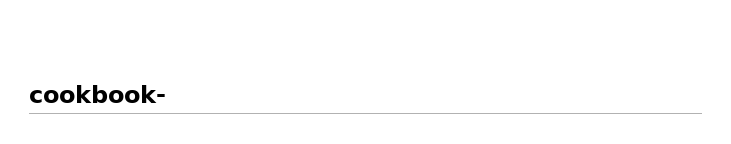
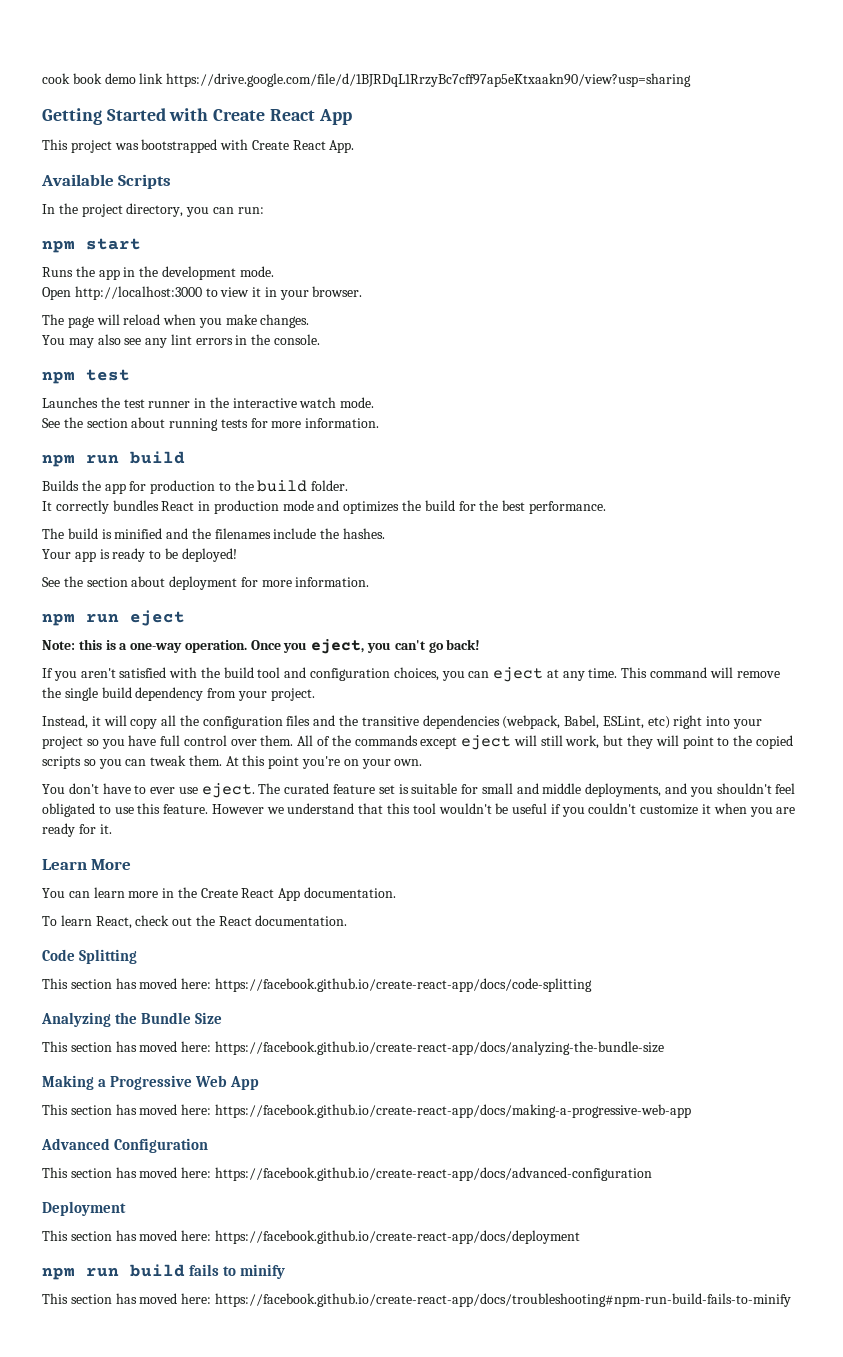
- cookbook-
+ cook book demo link https://drive.google.com/file/d/1BJRDqL1RrzyBc7cff97ap5eKtxaakn90/view?usp=sharing
+ Getting Started with Create React App
+ This project was bootstrapped with Create React App.
+ Available Scripts
+ In the project directory, you can run:
+ npm start
+ Runs the app in the development mode.
+ Open http://localhost:3000 to view it in your browser.
+ The page will reload when you make changes.
+ You may also see any lint errors in the console.
+ npm test
+ Launches the test runner in the interactive watch mode.
+ See the section about running tests for more information.
+ npm run build
+ Builds the app for production to the build folder.
+ It correctly bundles React in production mode and optimizes the build for the best performance.
+ The build is minified and the filenames include the hashes.
+ Your app is ready to be deployed!
+ See the section about deployment for more information.
+ npm run eject
+ Note: this is a one-way operation. Once you eject, you can't go back!
+ If you aren't satisfied with the build tool and configuration choices, you can eject at any time. This command will remove the single build dependency from your project.
+ Instead, it will copy all the configuration files and the transitive dependencies (webpack, Babel, ESLint, etc) right into your project so you have full control over them. All of the commands except eject will still work, but they will point to the copied scripts so you can tweak them. At this point you're on your own.
+ You don't have to ever use eject. The curated feature set is suitable for small and middle deployments, and you shouldn't feel obligated to use this feature. However we understand that this tool wouldn't be useful if you couldn't customize it when you are ready for it.
+ Learn More
+ You can learn more in the Create React App documentation.
+ To learn React, check out the React documentation.
+ Code Splitting
+ This section has moved here: https://facebook.github.io/create-react-app/docs/code-splitting
+ Analyzing the Bundle Size
+ This section has moved here: https://facebook.github.io/create-react-app/docs/analyzing-the-bundle-size
+ Making a Progressive Web App
+ This section has moved here: https://facebook.github.io/create-react-app/docs/making-a-progressive-web-app
+ Advanced Configuration
+ This section has moved here: https://facebook.github.io/create-react-app/docs/advanced-configuration
+ Deployment
+ This section has moved here: https://facebook.github.io/create-react-app/docs/deployment
+ npm run build fails to minify
+ This section has moved here: https://facebook.github.io/create-react-app/docs/troubleshooting#npm-run-build-fails-to-minify

